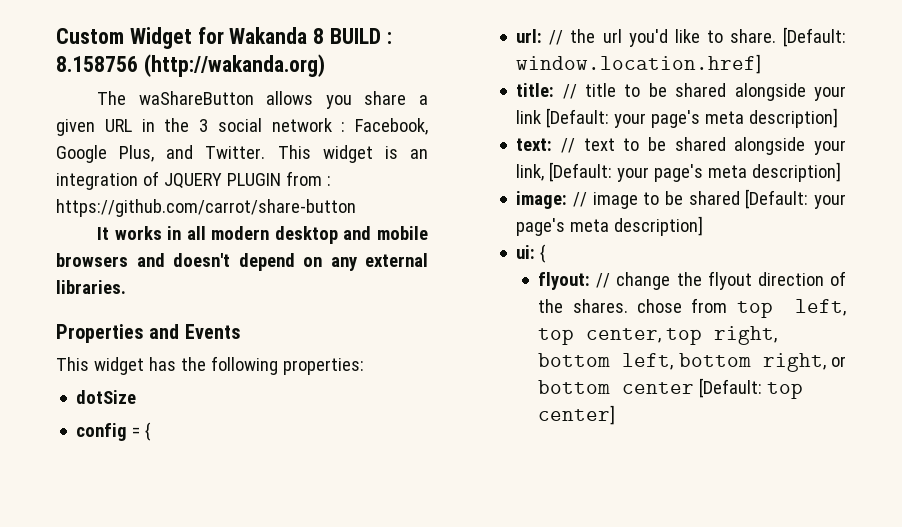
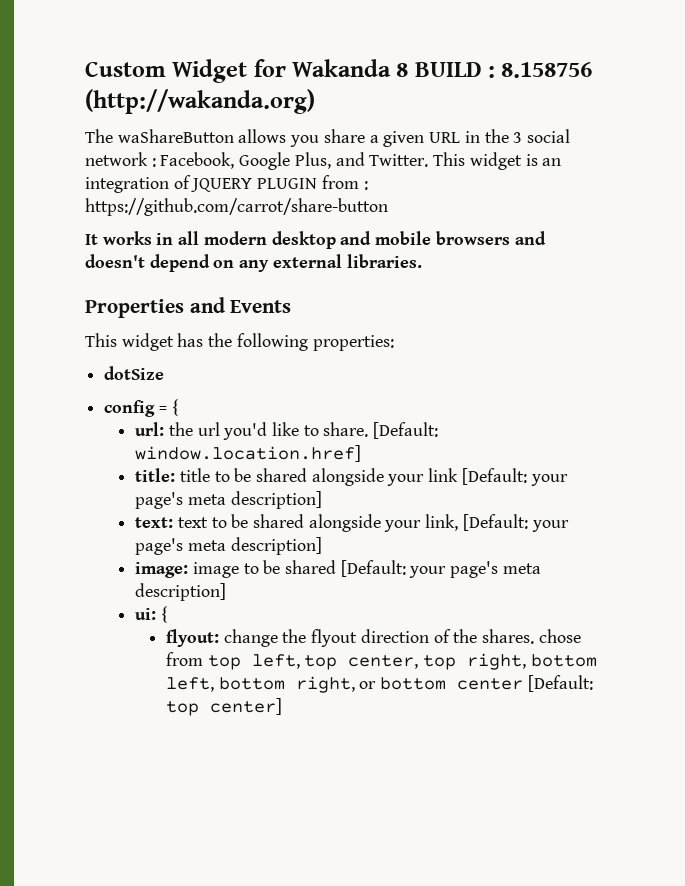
- url: // the url you'd like to share.
+ url: the url you'd like to share.
- title: // title to be shared alongside your link [Default: your page's meta description]
+ title: title to be shared alongside your link [Default: your page's meta description]
- text: // text to be shared alongside your link, [Default: your page's meta description]
+ text: text to be shared alongside your link, [Default: your page's meta description]
- image: // image to be shared [Default: your page's meta description]
+ image: image to be shared [Default: your page's meta description]
- flyout: // change the flyout direction of the shares. chose from top left, top center, top right, bottom left, bottom right, or bottom center [Default: top center]
+ flyout: change the flyout direction of the shares. chose from top left, top center, top right, bottom left, bottom right, or bottom center [Default: top center]

